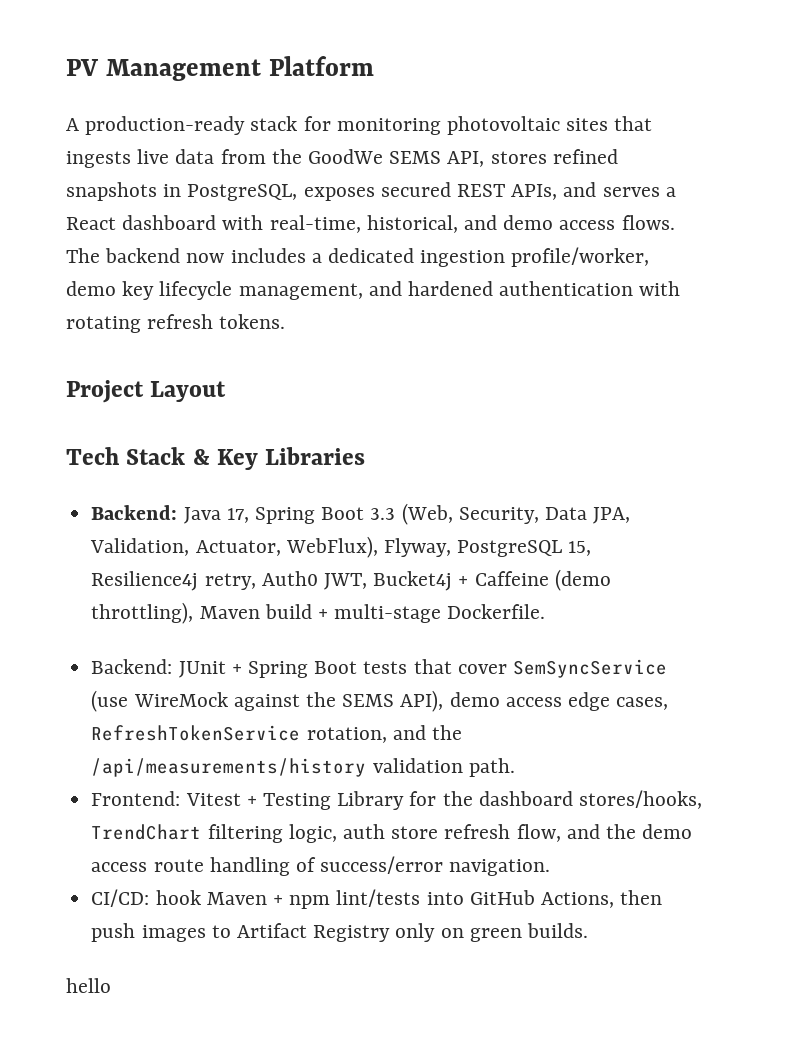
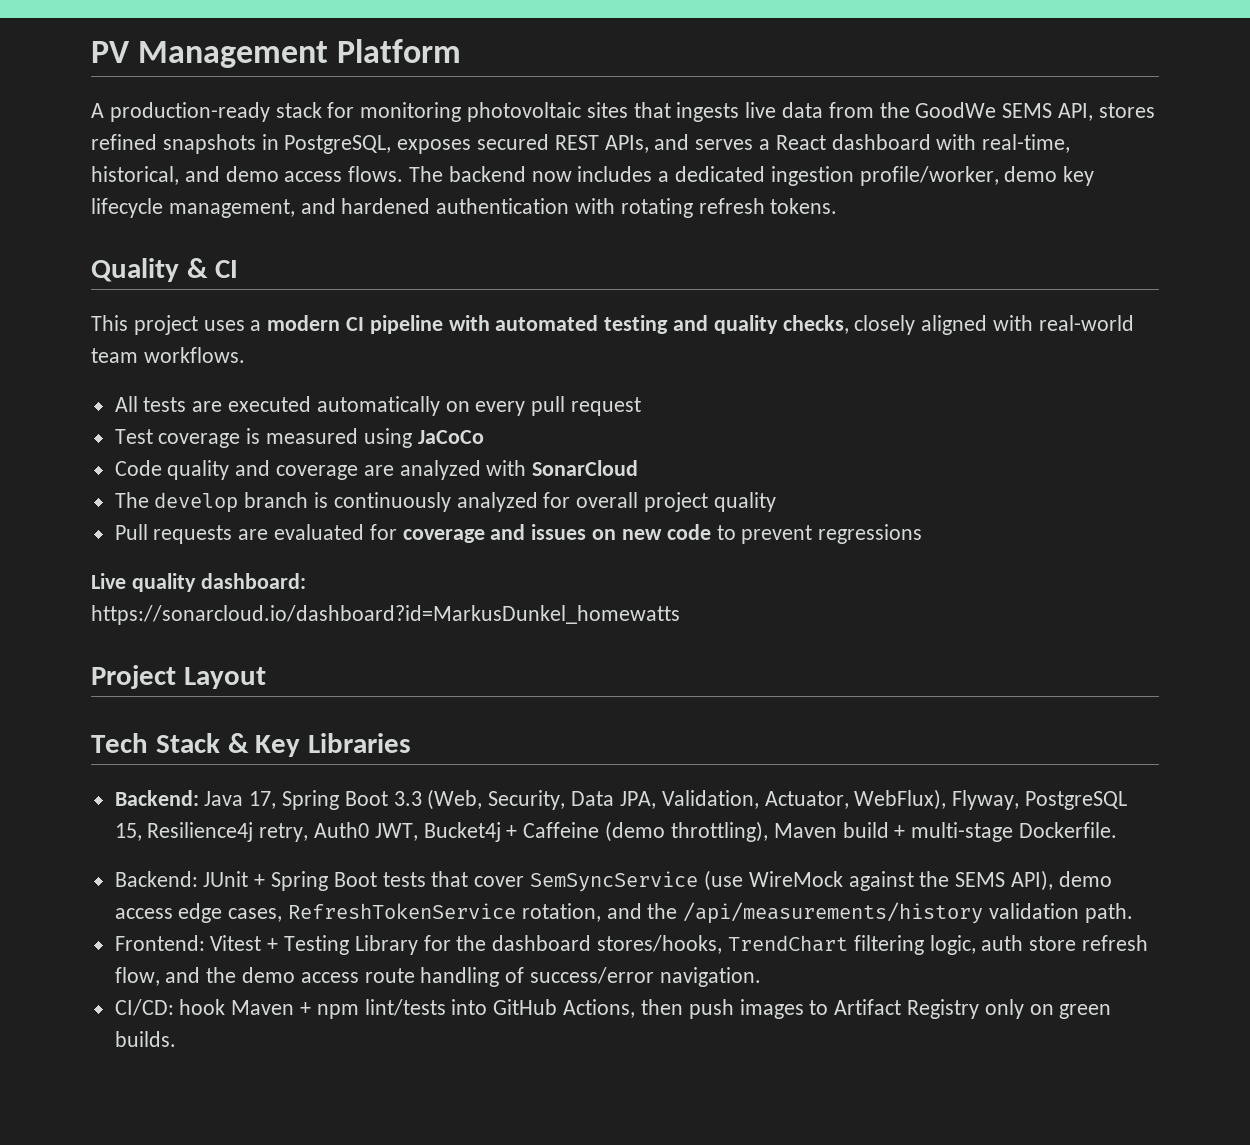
+ Quality & CI
+ This project uses a modern CI pipeline with automated testing and quality checks, closely aligned with real-world team workflows.
+ All tests are executed automatically on every pull request
+ Test coverage is measured using JaCoCo
+ Code quality and coverage are analyzed with SonarCloud
+ The develop branch is continuously analyzed for overall project quality
+ Pull requests are evaluated for coverage and issues on new code to prevent regressions
+ Live quality dashboard:
+ https://sonarcloud.io/dashboard?id=MarkusDunkel_homewatts
- hello

